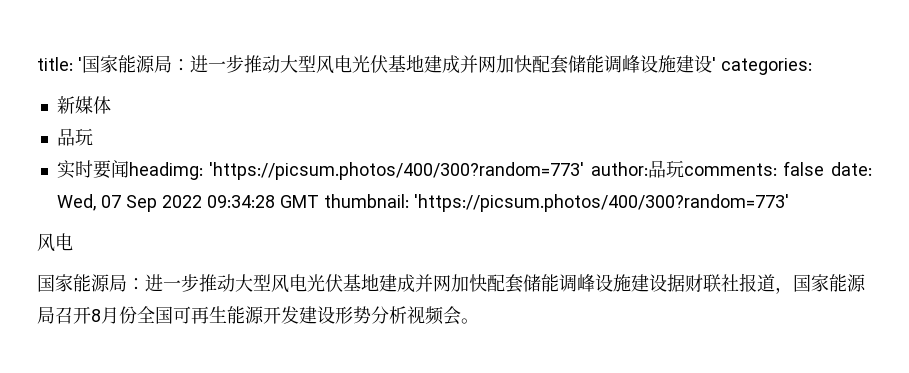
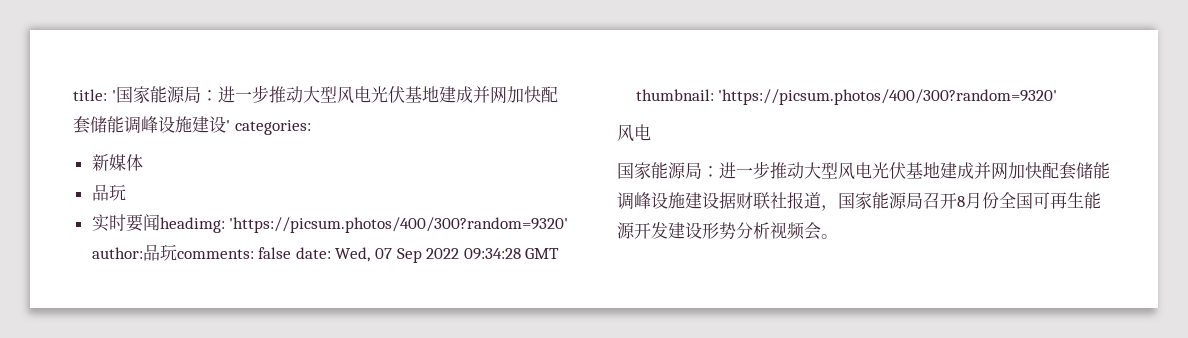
- 实时要闻headimg: 'https://picsum.photos/400/300?random=773' author:品玩comments: false date: Wed, 07 Sep 2022 09:34:28 GMT thumbnail: 'https://picsum.photos/400/300?random=773'
+ 实时要闻headimg: 'https://picsum.photos/400/300?random=9320' author:品玩comments: false date: Wed, 07 Sep 2022 09:34:28 GMT thumbnail: 'https://picsum.photos/400/300?random=9320'

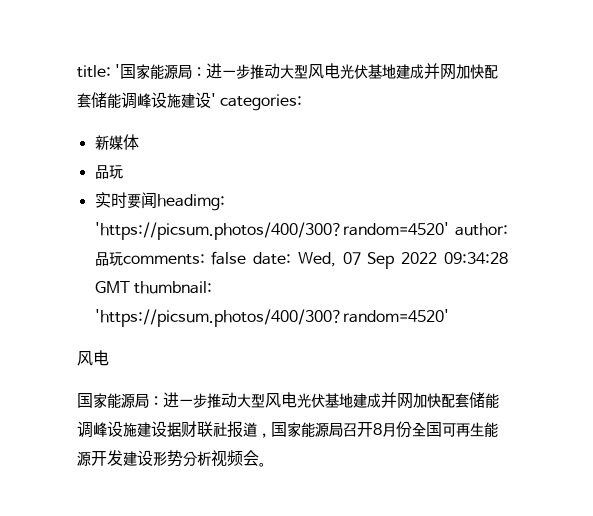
- 实时要闻headimg: 'https://picsum.photos/400/300?random=9320' author:品玩comments: false date: Wed, 07 Sep 2022 09:34:28 GMT thumbnail: 'https://picsum.photos/400/300?random=9320'
+ 实时要闻headimg: 'https://picsum.photos/400/300?random=4520' author:品玩comments: false date: Wed, 07 Sep 2022 09:34:28 GMT thumbnail: 'https://picsum.photos/400/300?random=4520'

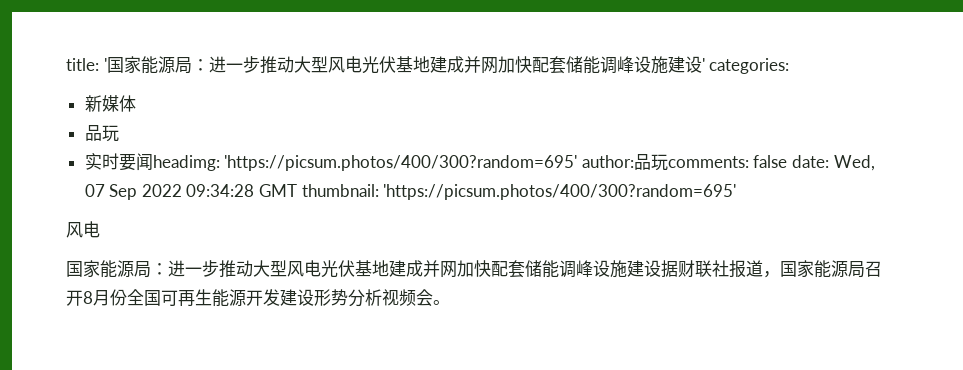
- 实时要闻headimg: 'https://picsum.photos/400/300?random=4520' author:品玩comments: false date: Wed, 07 Sep 2022 09:34:28 GMT thumbnail: 'https://picsum.photos/400/300?random=4520'
+ 实时要闻headimg: 'https://picsum.photos/400/300?random=695' author:品玩comments: false date: Wed, 07 Sep 2022 09:34:28 GMT thumbnail: 'https://picsum.photos/400/300?random=695'

